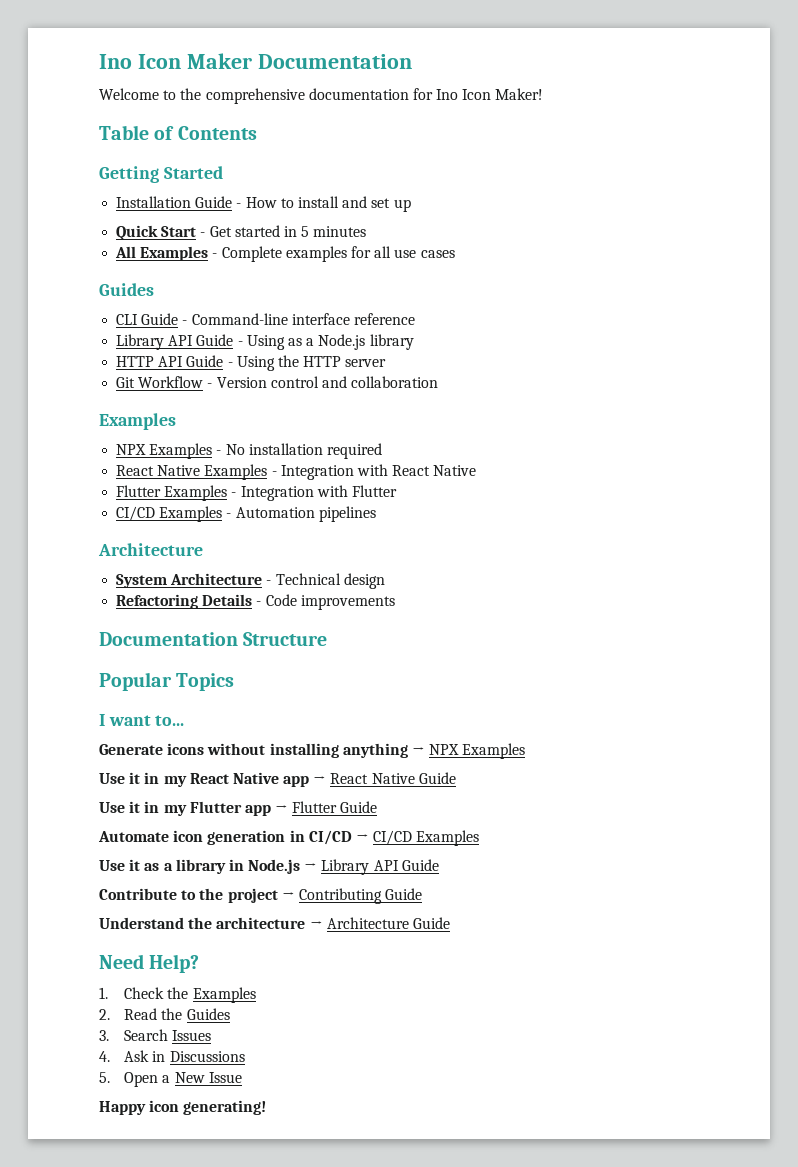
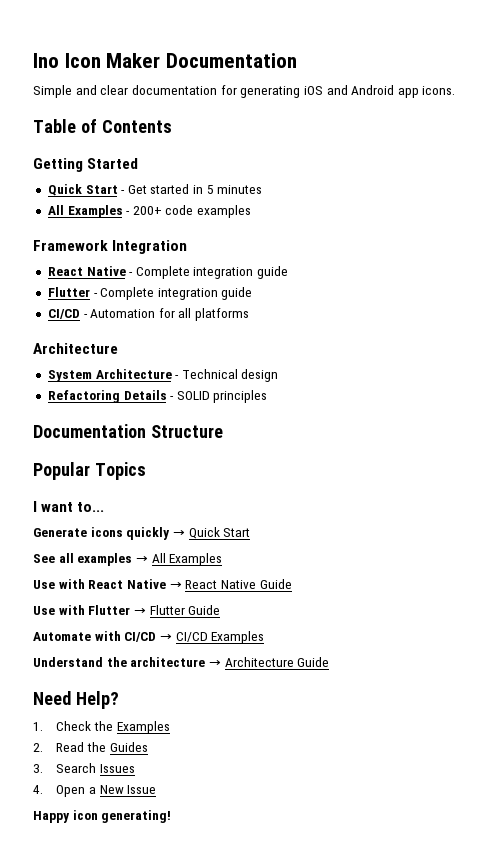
- Welcome to the comprehensive documentation for Ino Icon Maker!
+ Simple and clear documentation for generating iOS and Android app icons.
- Installation Guide - How to install and set up
- All Examples - Complete examples for all use cases
- Guides
- CLI Guide - Command-line interface reference
- Library API Guide - Using as a Node.js library
- HTTP API Guide - Using the HTTP server
- Git Workflow - Version control and collaboration
- Examples
- NPX Examples - No installation required
- React Native Examples - Integration with React Native
- Flutter Examples - Integration with Flutter
- CI/CD Examples - Automation pipelines
+ All Examples - 200+ code examples
+ Framework Integration
+ React Native - Complete integration guide
+ Flutter - Complete integration guide
+ CI/CD - Automation for all platforms
- Refactoring Details - Code improvements
+ Refactoring Details - SOLID principles
- Generate icons without installing anything → NPX Examples
- Use it in my React Native app → React Native Guide
+ Generate icons quickly → Quick Start
+ See all examples → All Examples
+ Use with React Native → React Native Guide
- Use it in my Flutter app → Flutter Guide
+ Use with Flutter → Flutter Guide
- Automate icon generation in CI/CD → CI/CD Examples
+ Automate with CI/CD → CI/CD Examples
- Use it as a library in Node.js → Library API Guide
- Contribute to the project → Contributing Guide
- 4. Ask in Discussions
- 5. Open a New Issue
+ 4. Open a New Issue

